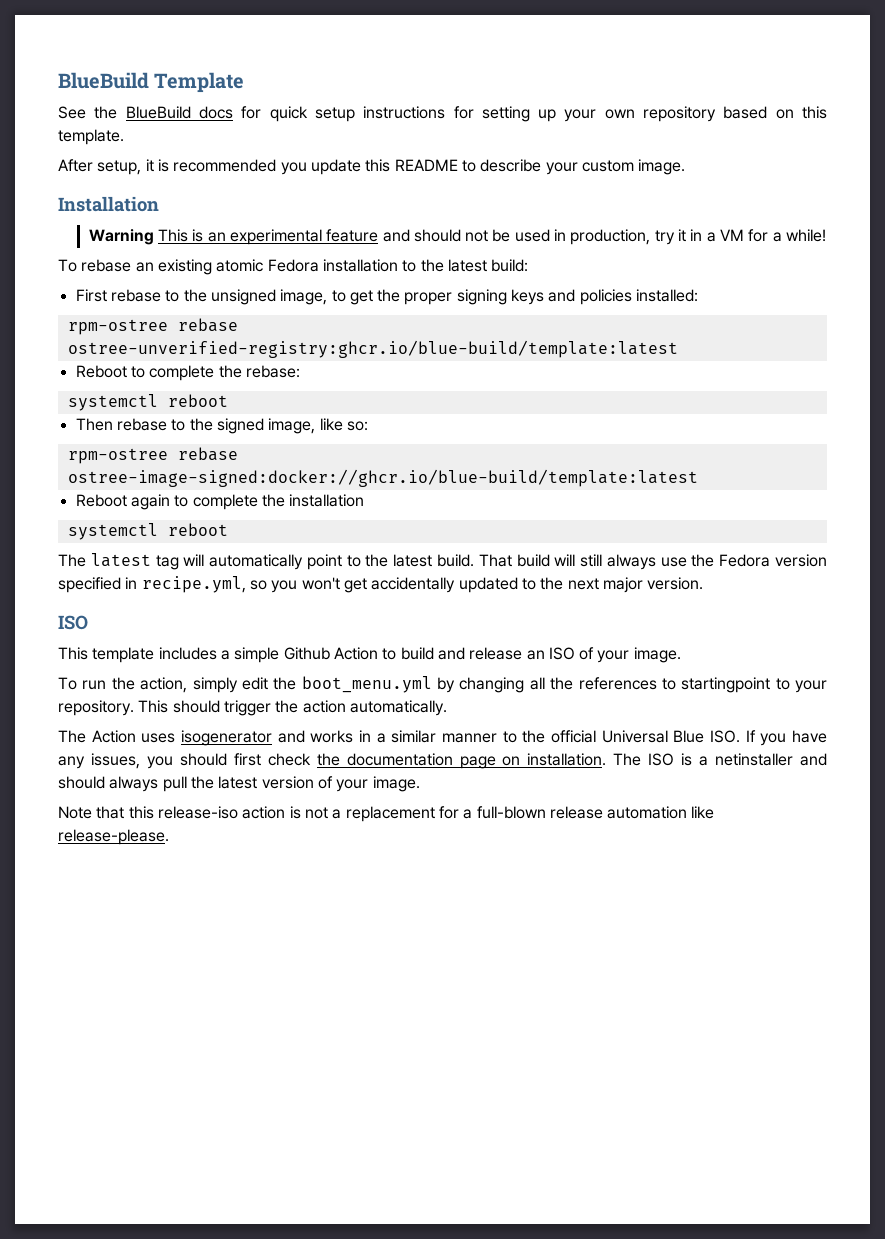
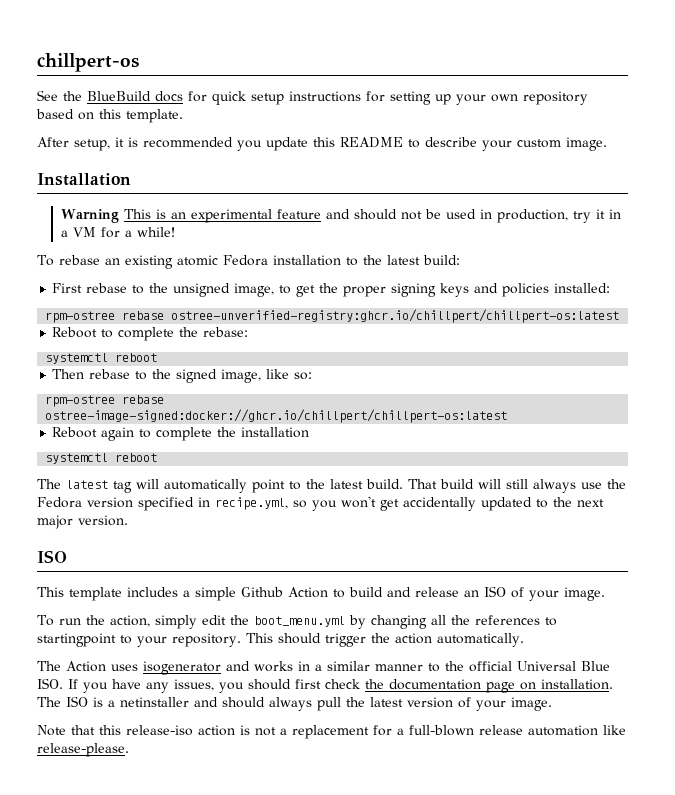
- BlueBuild Template
+ chillpert-os
- rpm-ostree rebase ostree-unverified-registry:ghcr.io/blue-build/template:latest
+ rpm-ostree rebase ostree-unverified-registry:ghcr.io/chillpert/chillpert-os:latest
- rpm-ostree rebase ostree-image-signed:docker://ghcr.io/blue-build/template:latest
+ rpm-ostree rebase ostree-image-signed:docker://ghcr.io/chillpert/chillpert-os:latest

